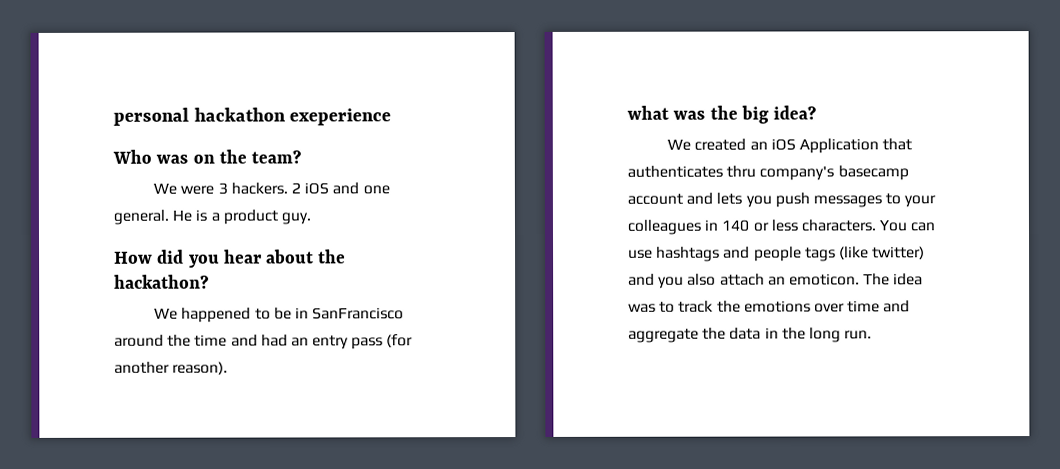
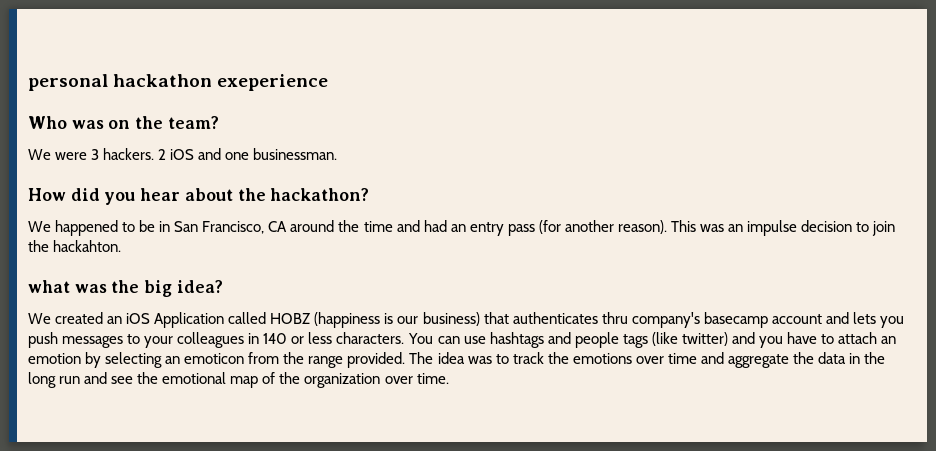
- 2 iOS and one general. He is a product guy.
+ 2 iOS and one businessman.
- We happened to be in SanFrancisco around the time and had an entry pass (for another reason).
+ We happened to be in San Francisco, CA around the time and had an entry pass (for another reason). This was an impulse decision to join the hackahton.
- We created an iOS Application that authenticates thru company's basecamp account and lets you push messages to your colleagues in 140 or less characters.
+ We created an iOS Application called HOBZ (happiness is our business) that authenticates thru company's basecamp account and lets you push messages to your colleagues in 140 or less characters.
- You can use hashtags and people tags (like twitter) and you also attach an emoticon.
+ You can use hashtags and people tags (like twitter) and you have to attach an emotion by selecting an emoticon from the range provided.
- The idea was to track the emotions over time and aggregate the data in the long run.
+ The idea was to track the emotions over time and aggregate the data in the long run and see the emotional map of the organization over time.

